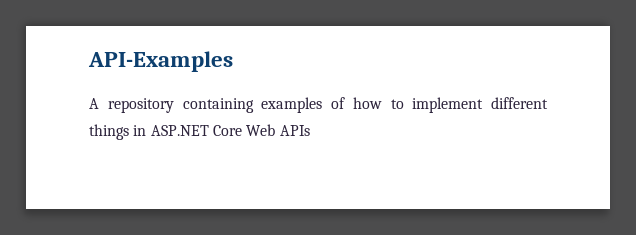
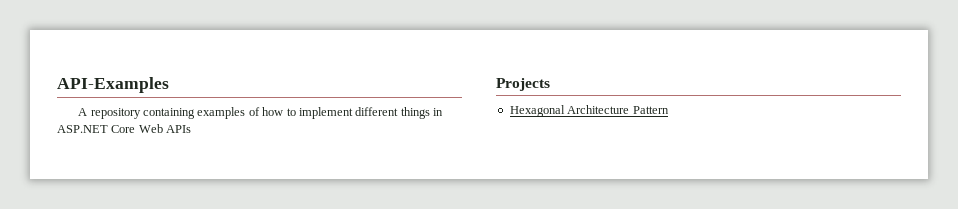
+ Projects
+ Hexagonal Architecture Pattern

